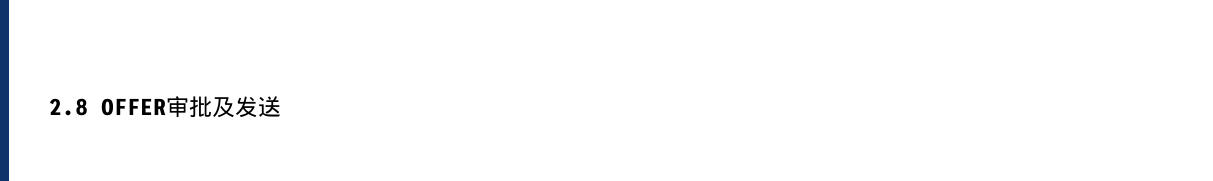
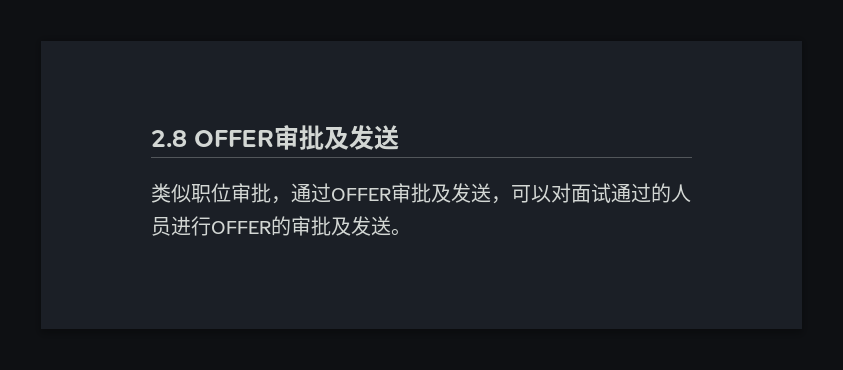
+ 类似职位审批，通过OFFER审批及发送，可以对面试通过的人员进行OFFER的审批及发送。

